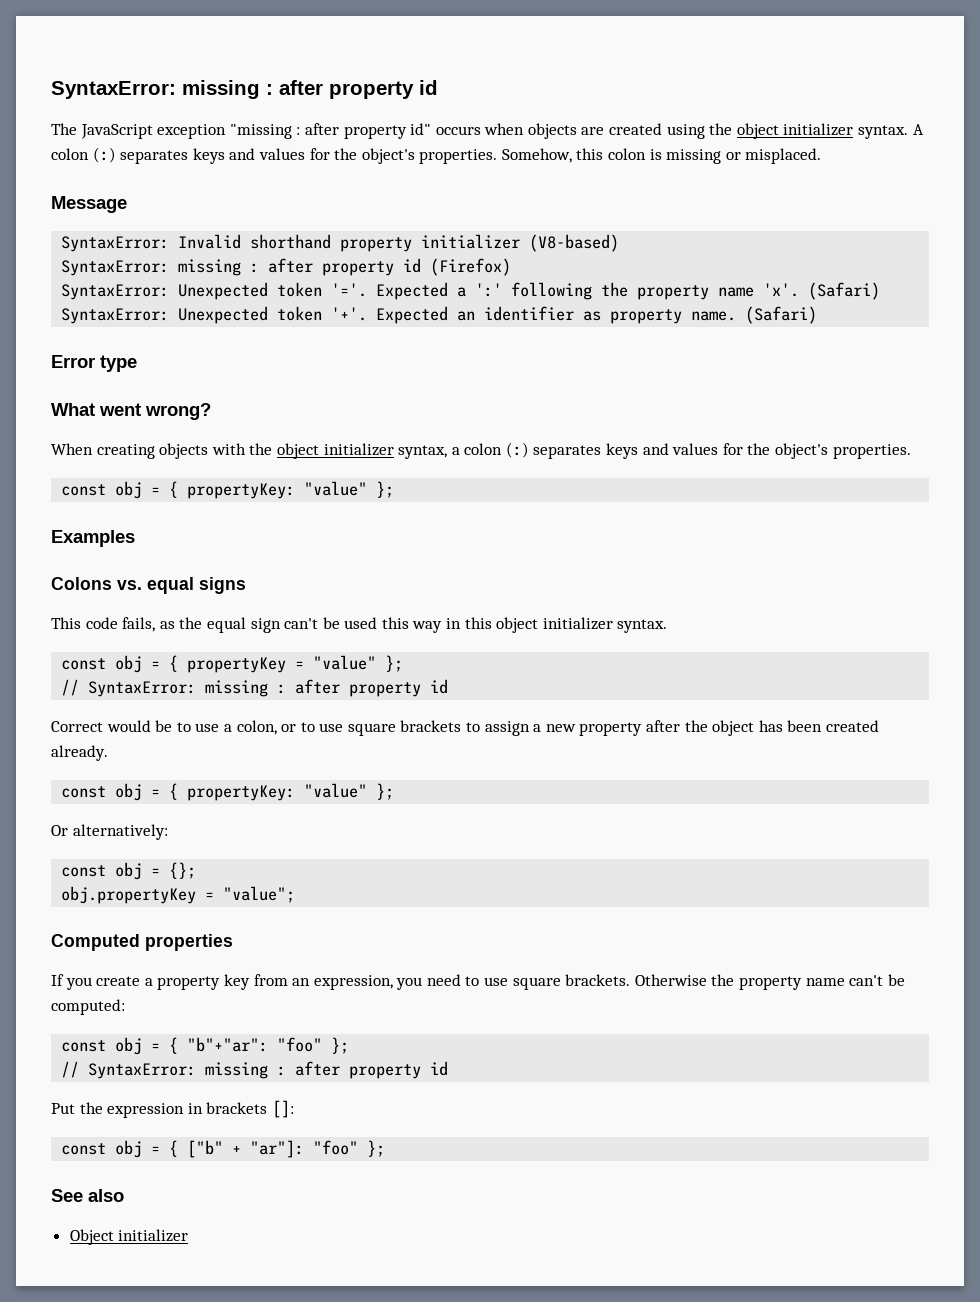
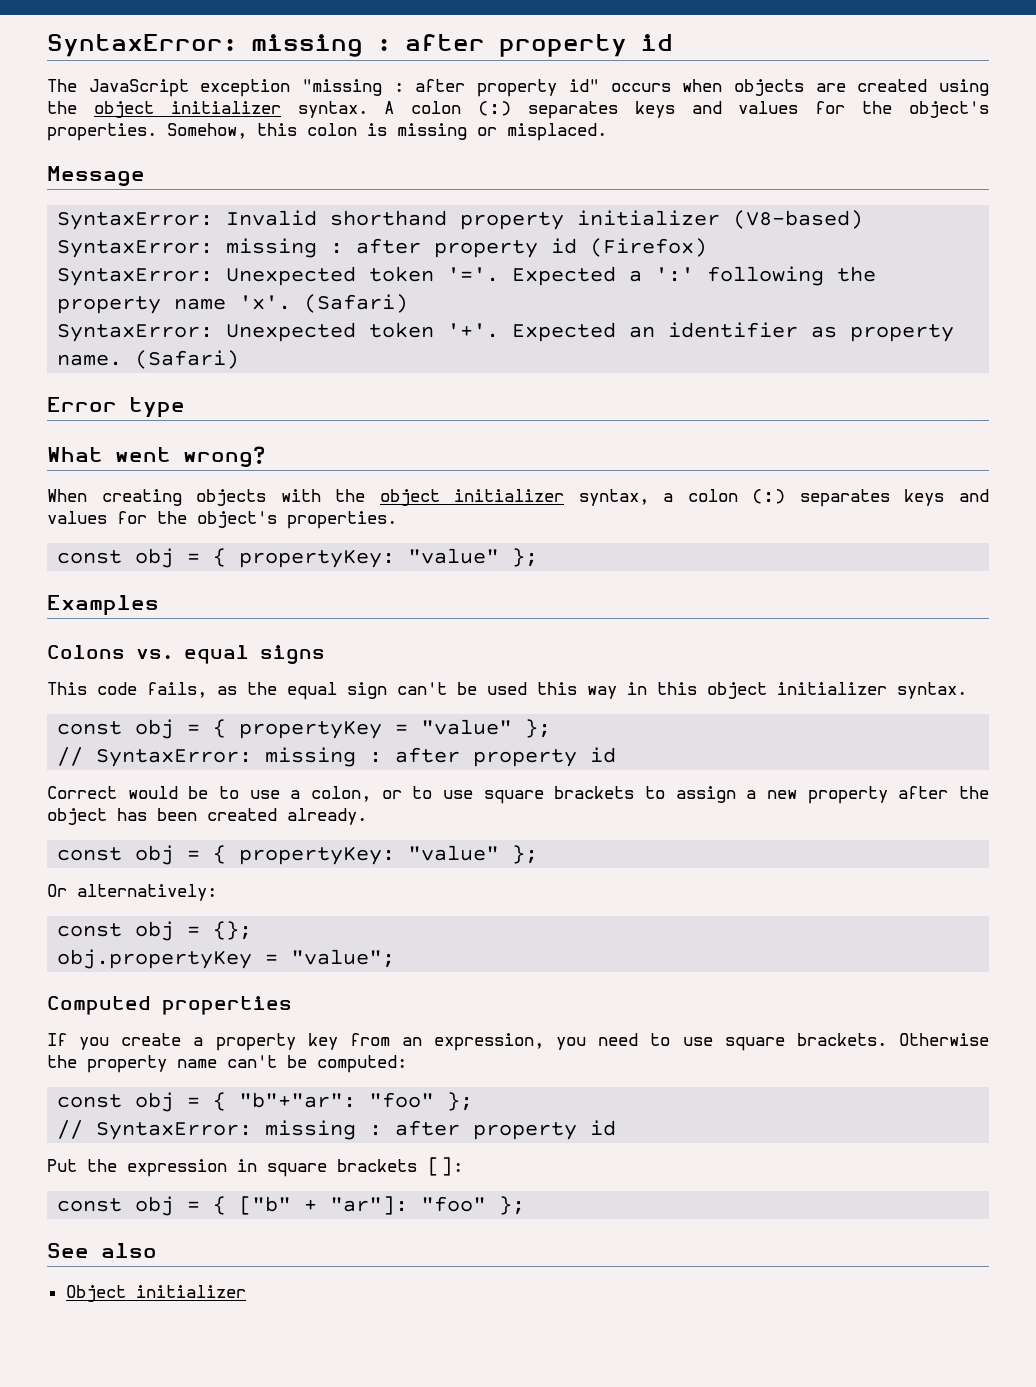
- Put the expression in brackets []:
+ Put the expression in square brackets []:

